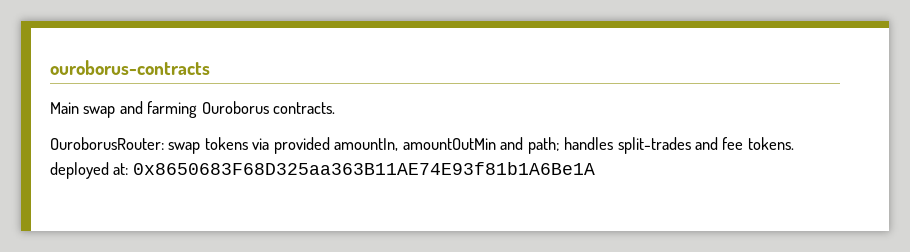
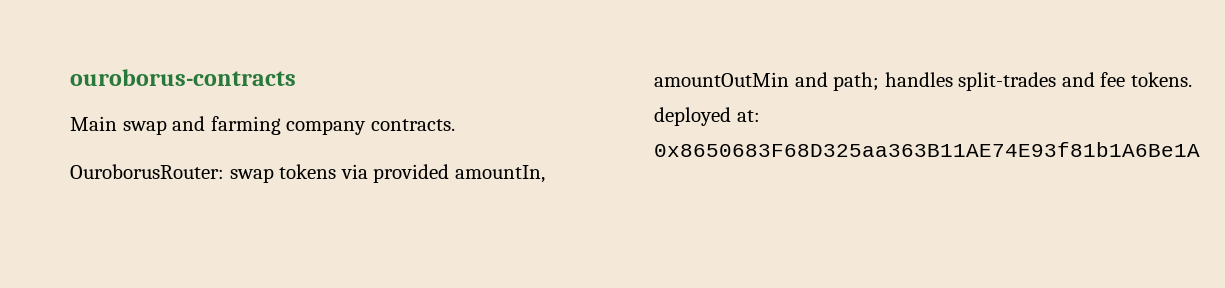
- Main swap and farming Ouroborus contracts.
+ Main swap and farming company contracts.

